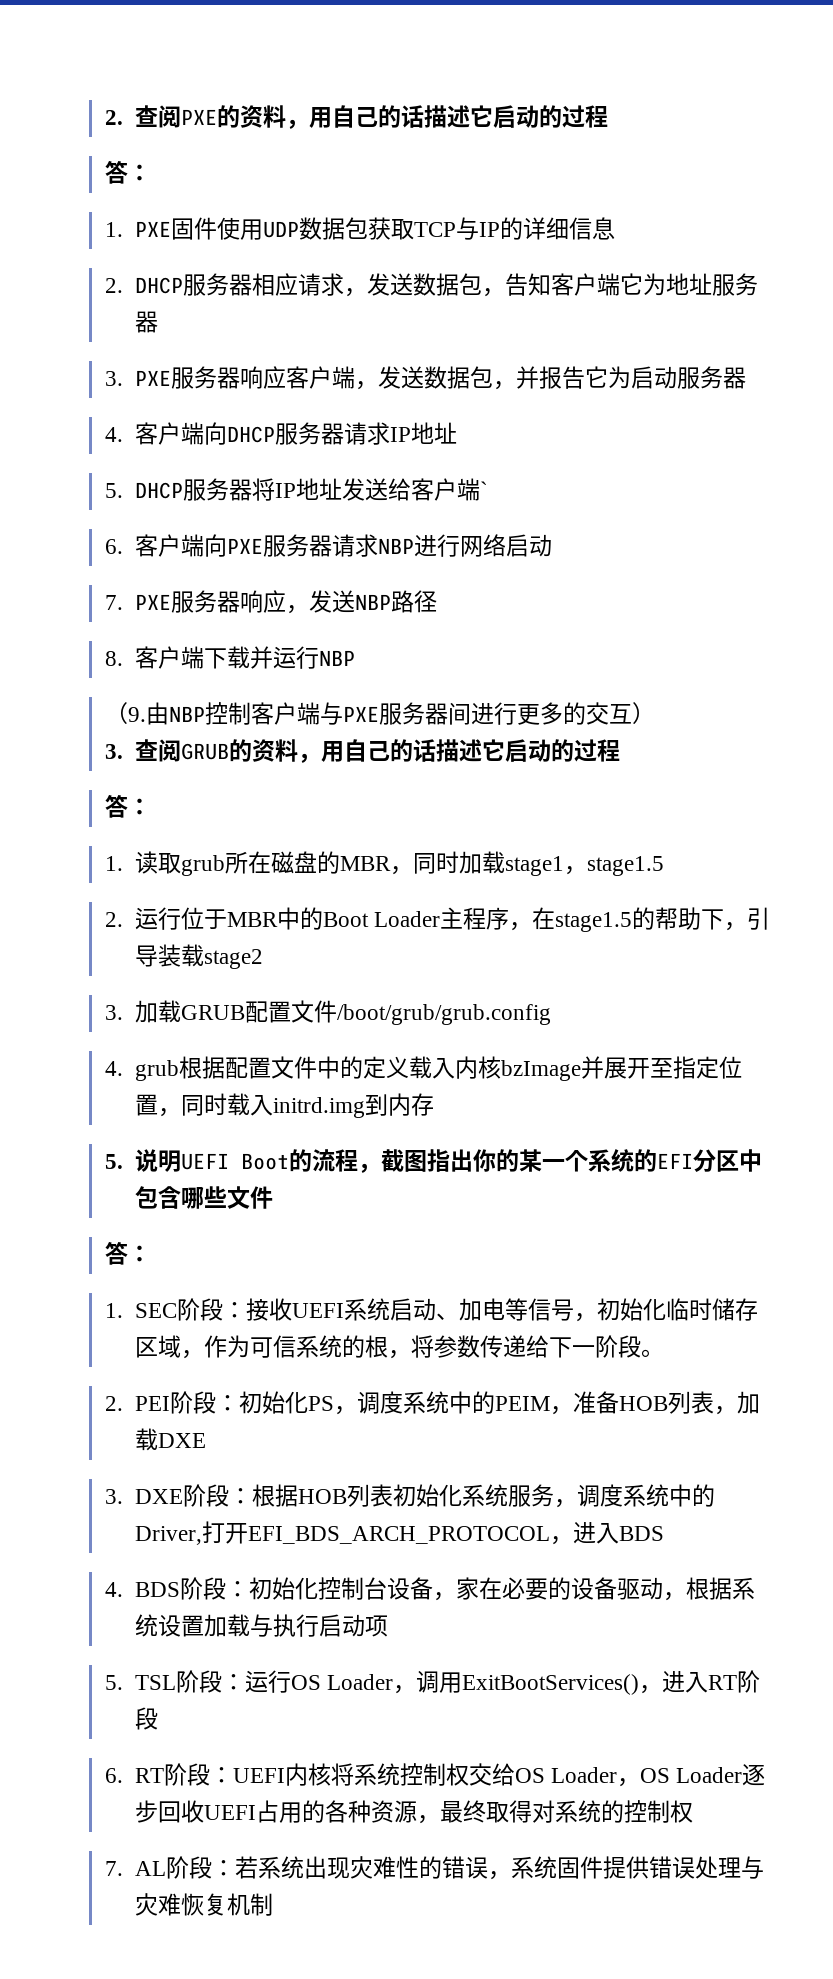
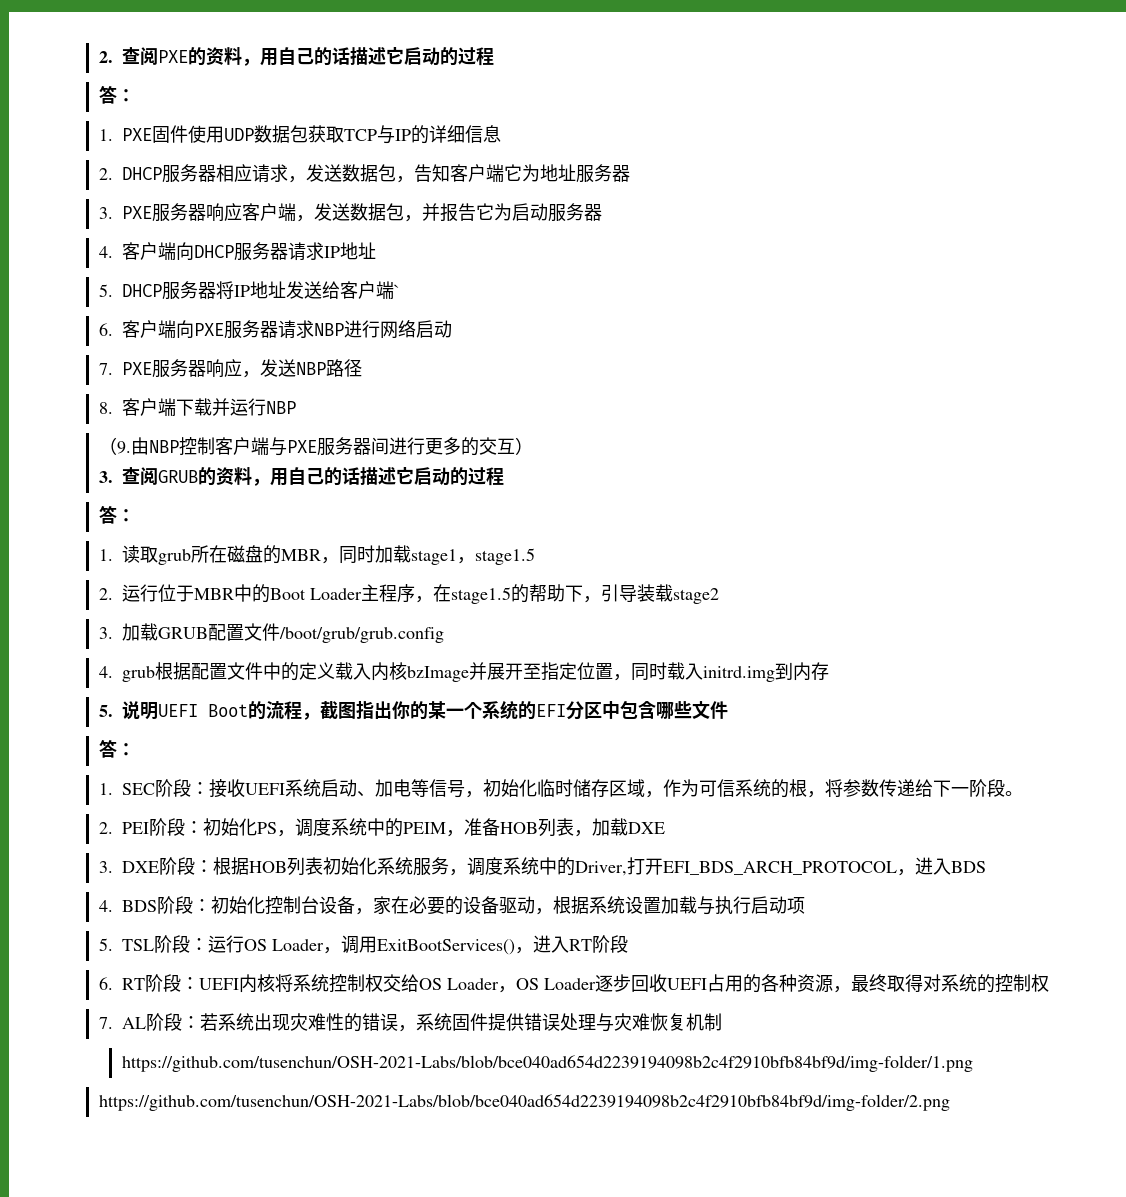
+ https://github.com/tusenchun/OSH-2021-Labs/blob/bce040ad654d2239194098b2c4f2910bfb84bf9d/img-folder/1.png
+ https://github.com/tusenchun/OSH-2021-Labs/blob/bce040ad654d2239194098b2c4f2910bfb84bf9d/img-folder/2.png

